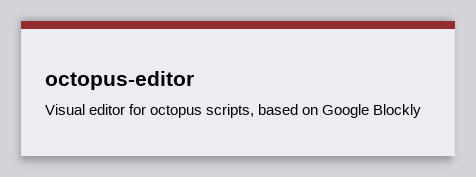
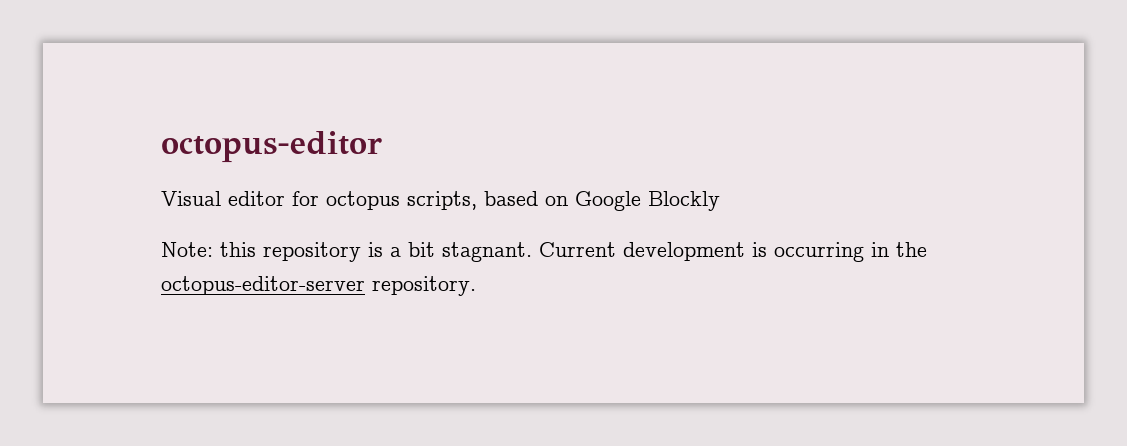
+ Note: this repository is a bit stagnant. Current development is occurring in the octopus-editor-server repository.

